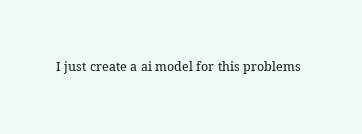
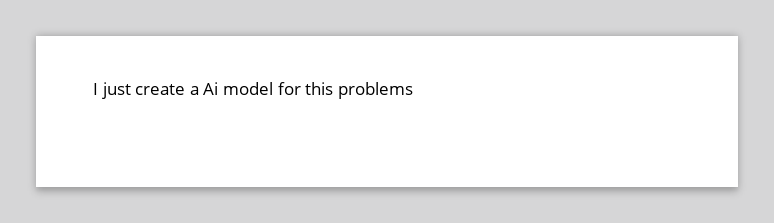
- I just create a ai model for this problems
+ I just create a Ai model for this problems

